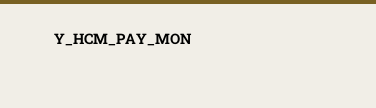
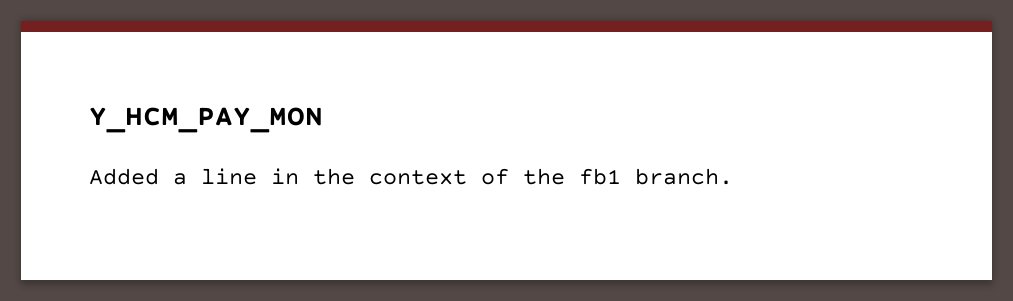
+ Added a line in the context of the fb1 branch.

